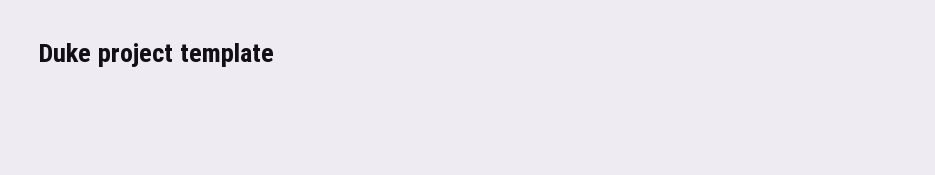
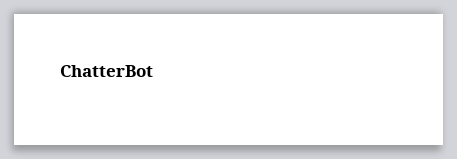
- Duke project template
+ ChatterBot

